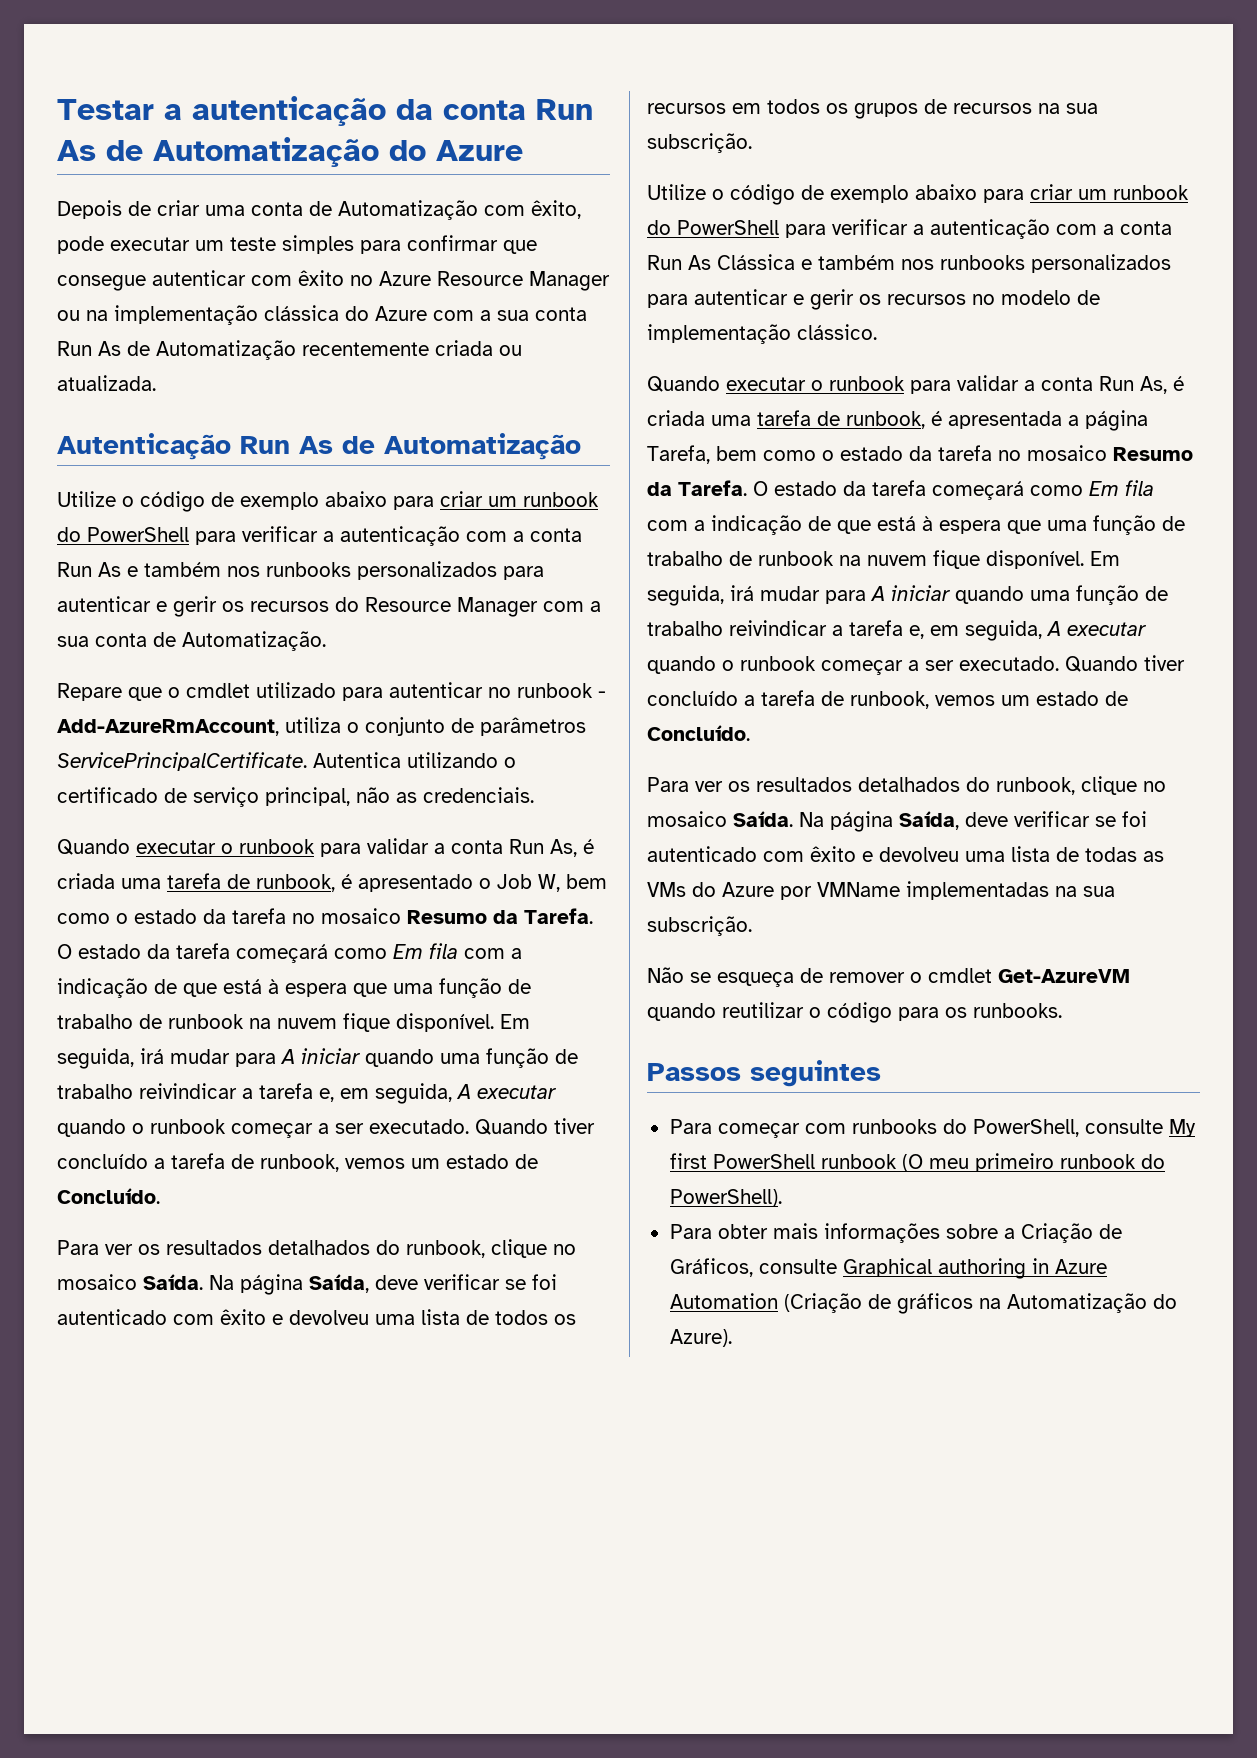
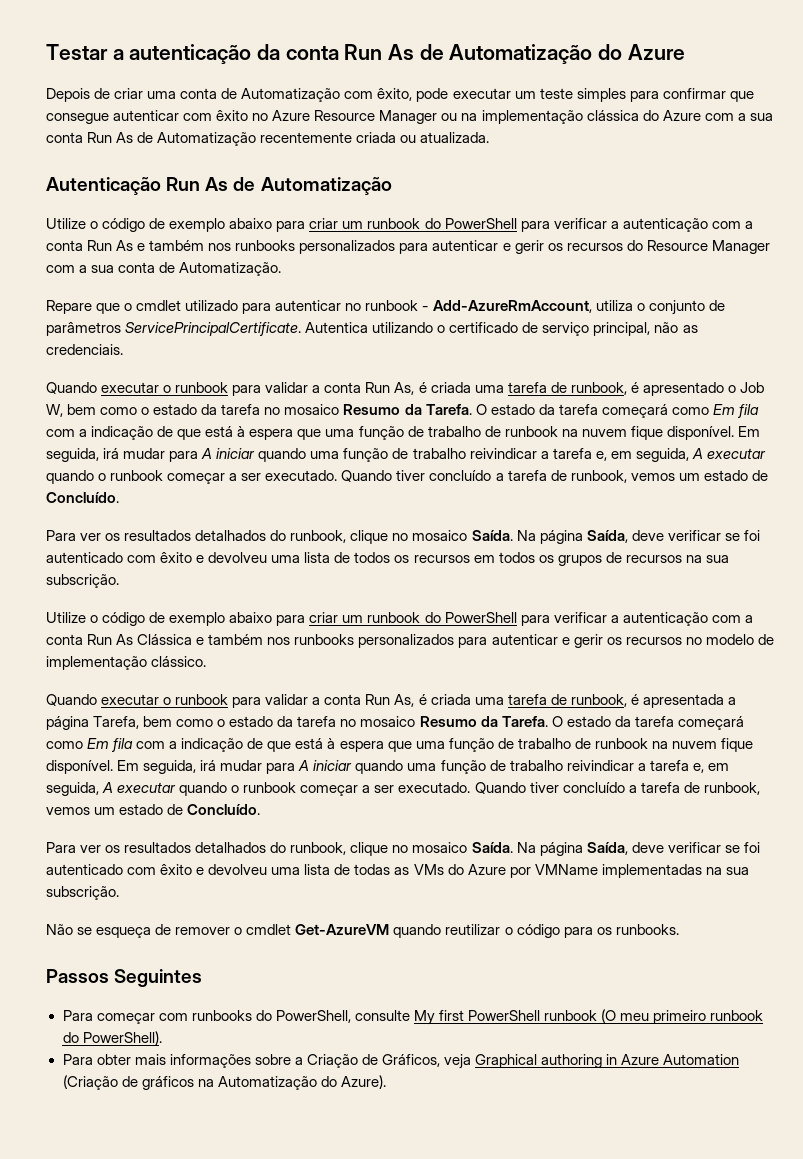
- Passos seguintes
+ Passos Seguintes
- Para obter mais informações sobre a Criação de Gráficos, consulte Graphical authoring in Azure Automation (Criação de gráficos na Automatização do Azure).
+ Para obter mais informações sobre a Criação de Gráficos, veja Graphical authoring in Azure Automation (Criação de gráficos na Automatização do Azure).

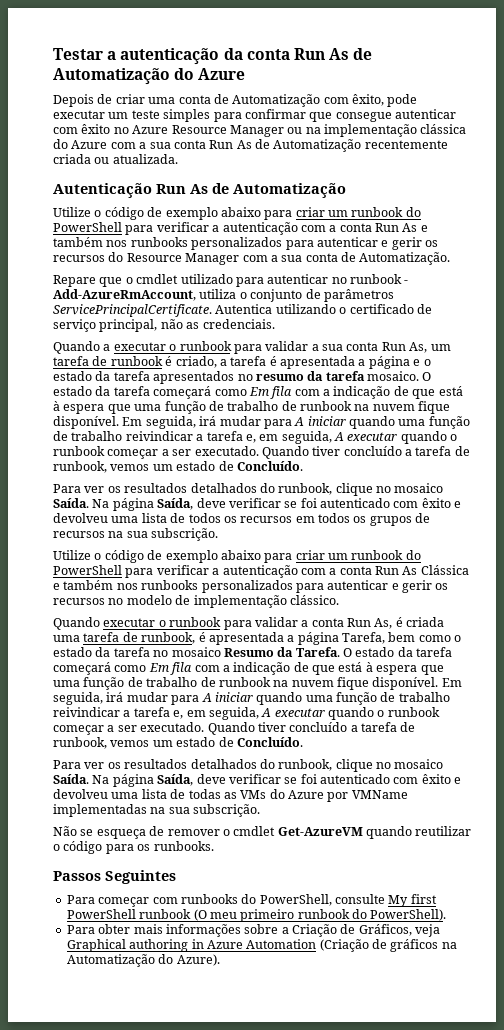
- Quando executar o runbook para validar a conta Run As, é criada uma tarefa de runbook, é apresentado o Job W, bem como o estado da tarefa no mosaico Resumo da Tarefa.
+ Quando a executar o runbook para validar a sua conta Run As, um tarefa de runbook é criado, a tarefa é apresentada a página e o estado da tarefa apresentados no resumo da tarefa mosaico.

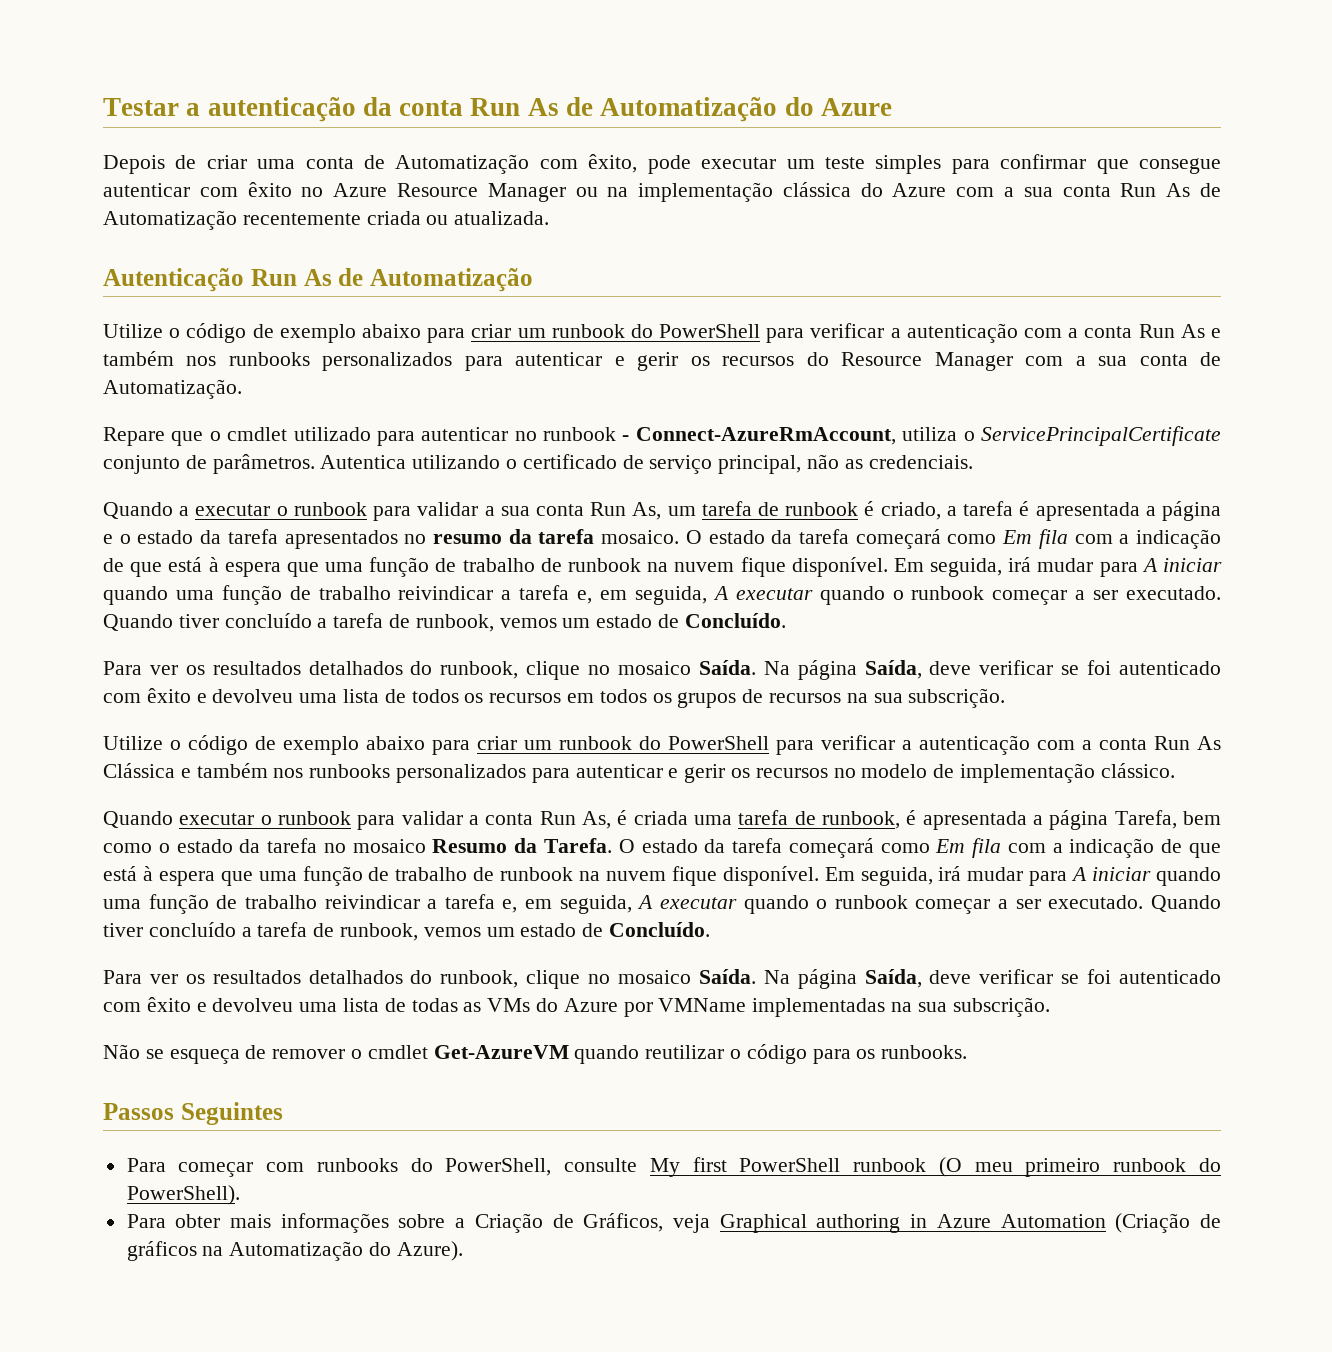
- Repare que o cmdlet utilizado para autenticar no runbook - Add-AzureRmAccount, utiliza o conjunto de parâmetros ServicePrincipalCertificate.
+ Repare que o cmdlet utilizado para autenticar no runbook - Connect-AzureRmAccount, utiliza o ServicePrincipalCertificate conjunto de parâmetros.

